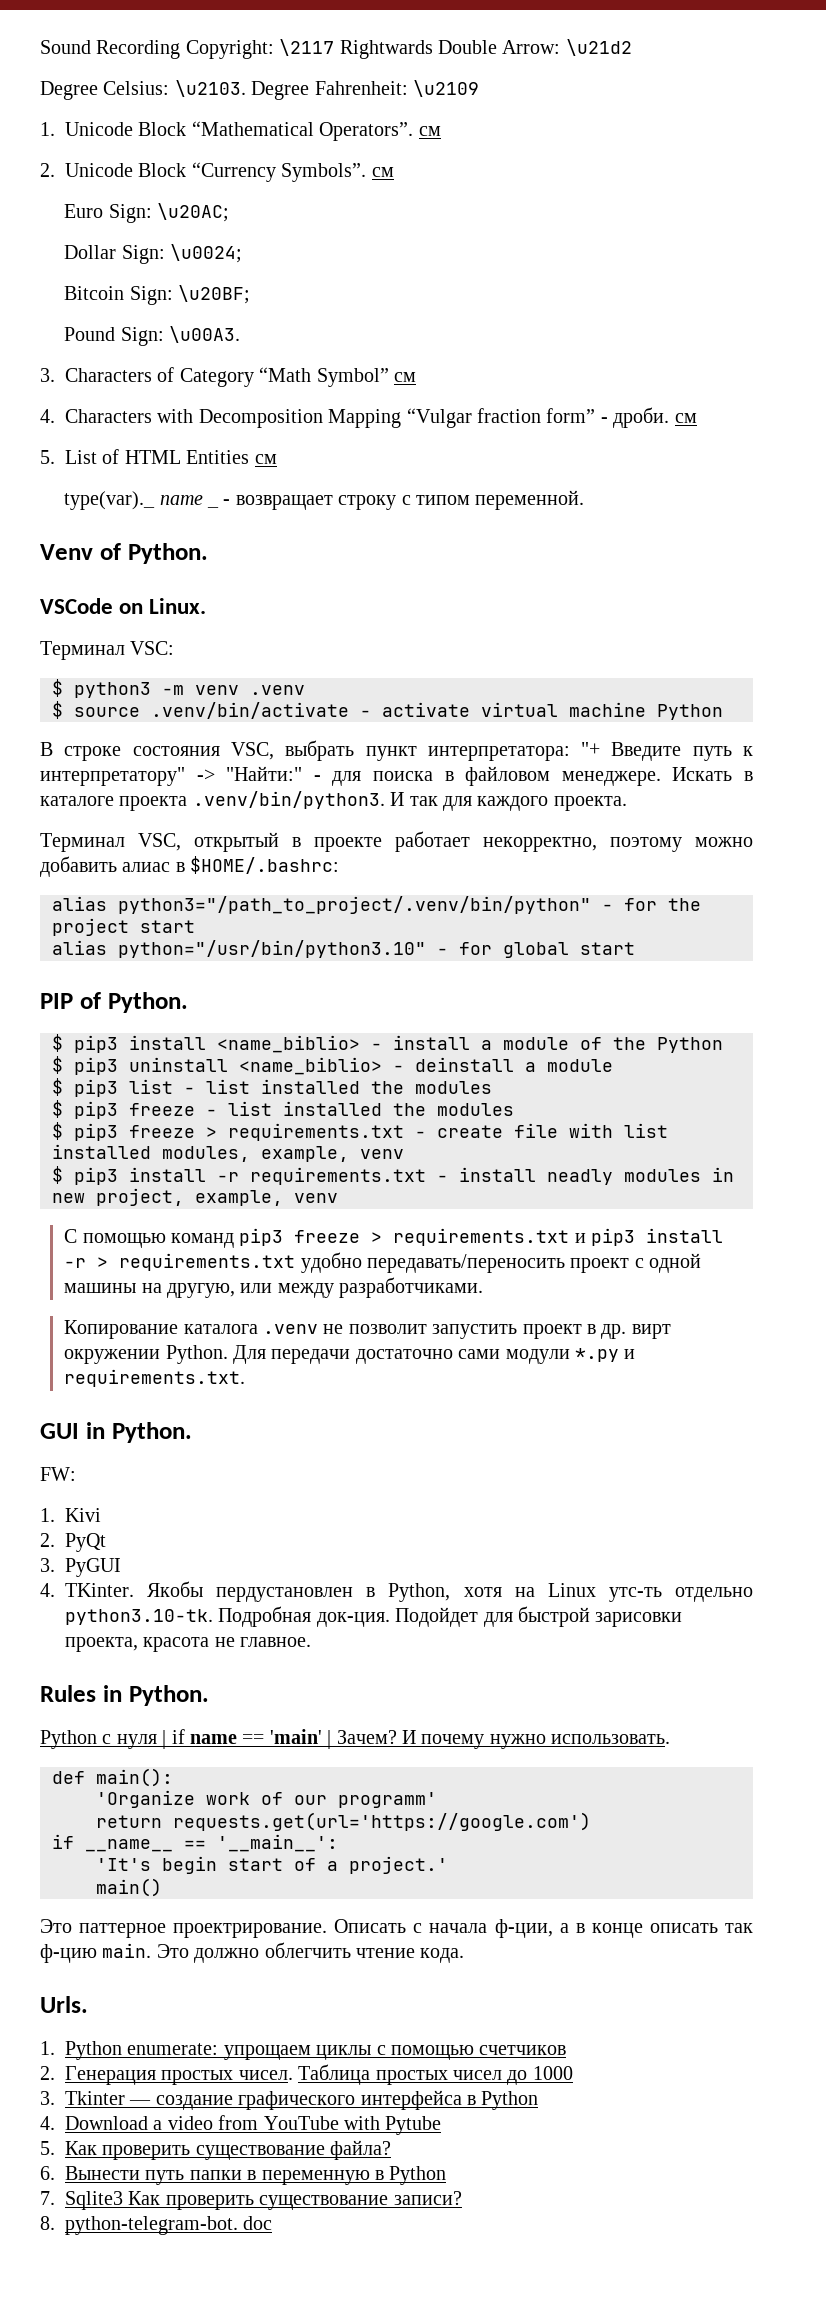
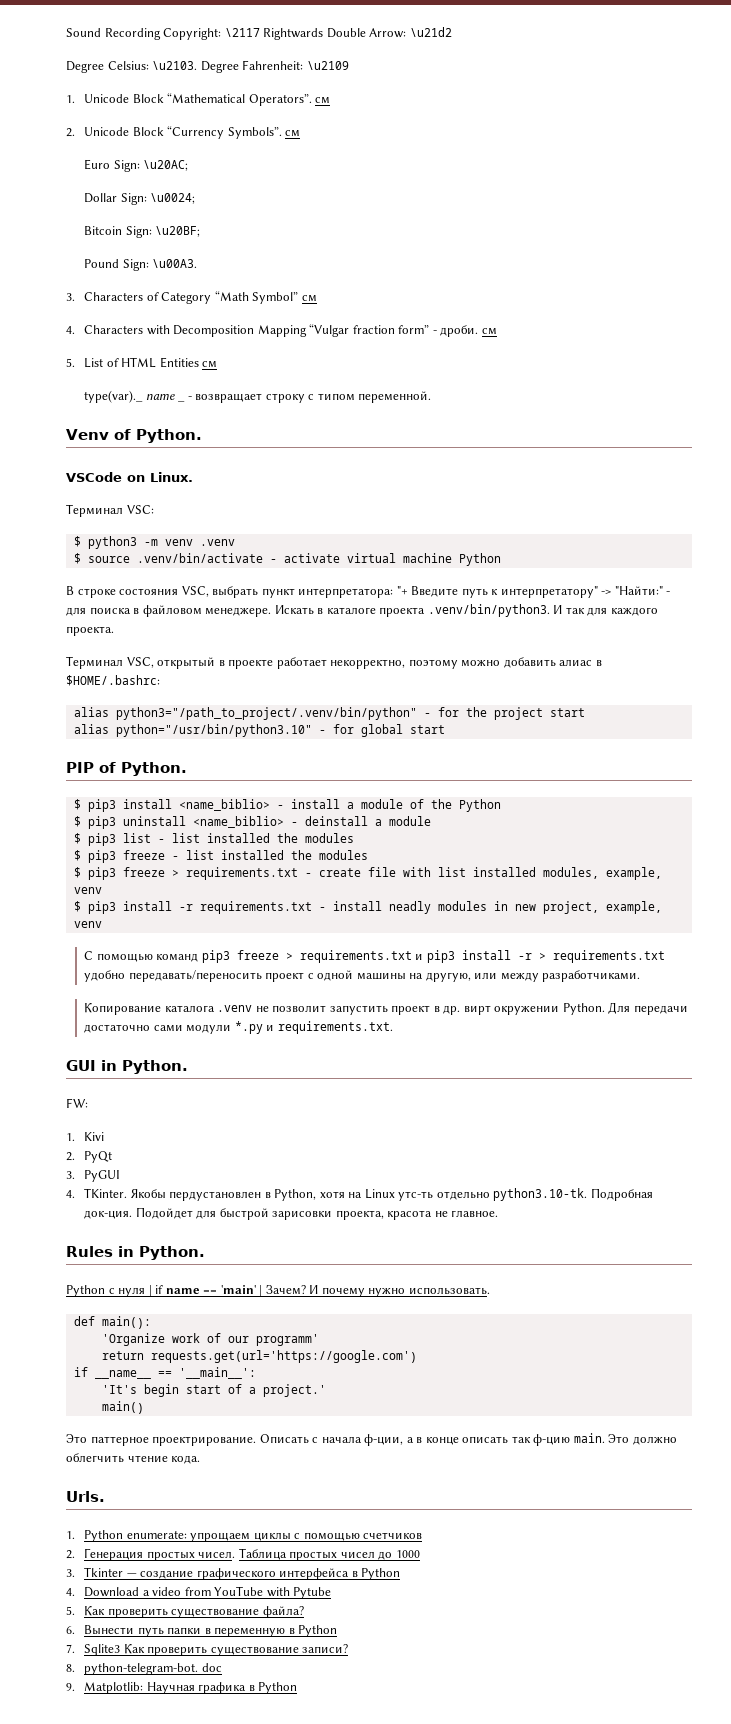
+ 9. Matplotlib: Научная графика в Python

